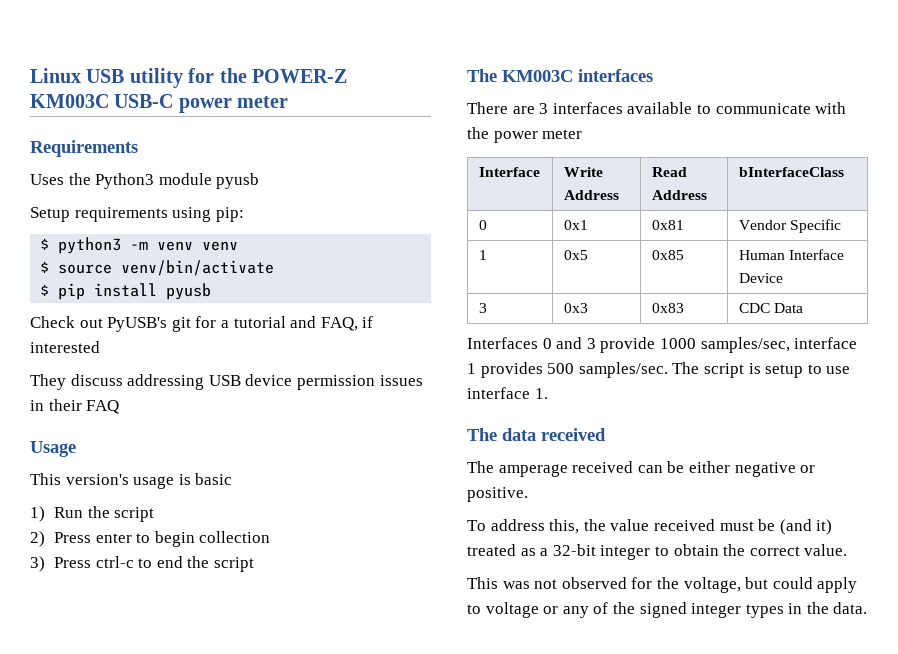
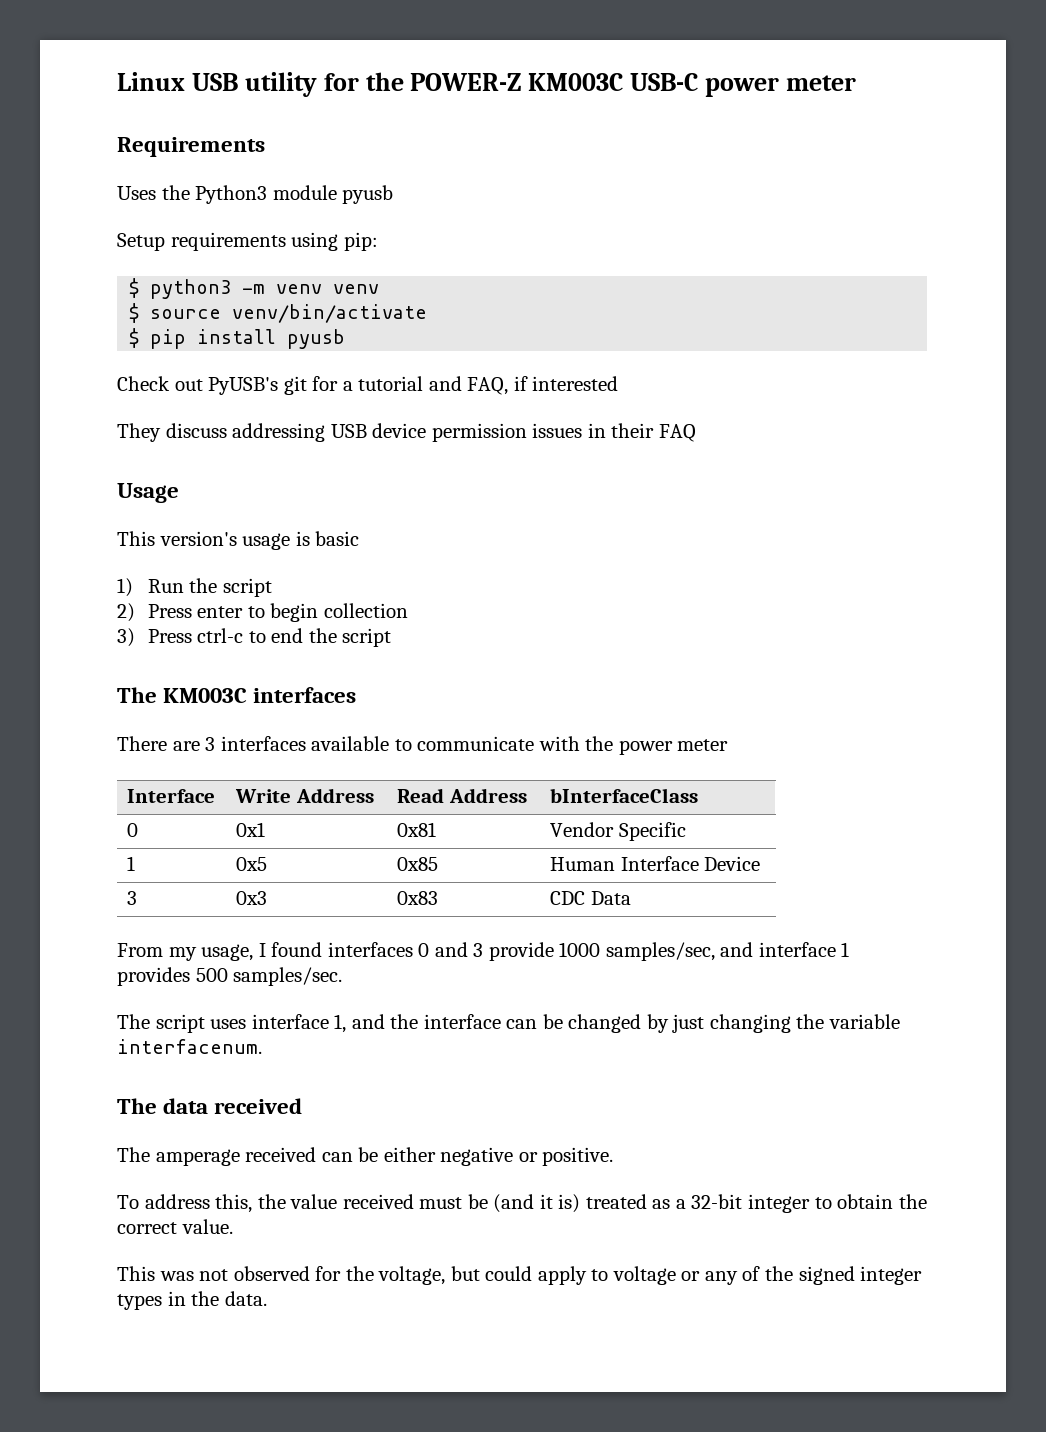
- Interfaces 0 and 3 provide 1000 samples/sec, interface 1 provides 500 samples/sec. The script is setup to use interface 1.
+ From my usage, I found interfaces 0 and 3 provide 1000 samples/sec, and interface 1 provides 500 samples/sec.
+ The script uses interface 1, and the interface can be changed by just changing the variable interfacenum.
- To address this, the value received must be (and it) treated as a 32-bit integer to obtain the correct value.
+ To address this, the value received must be (and it is) treated as a 32-bit integer to obtain the correct value.

